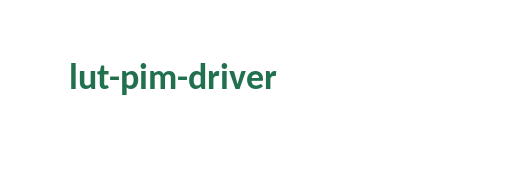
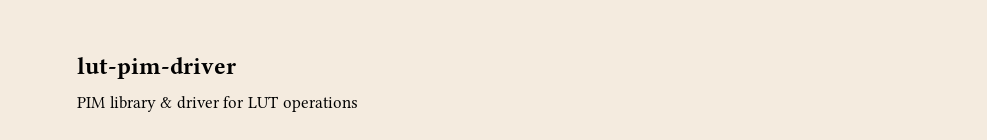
+ PIM library & driver for LUT operations

